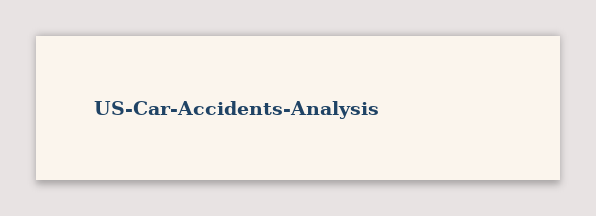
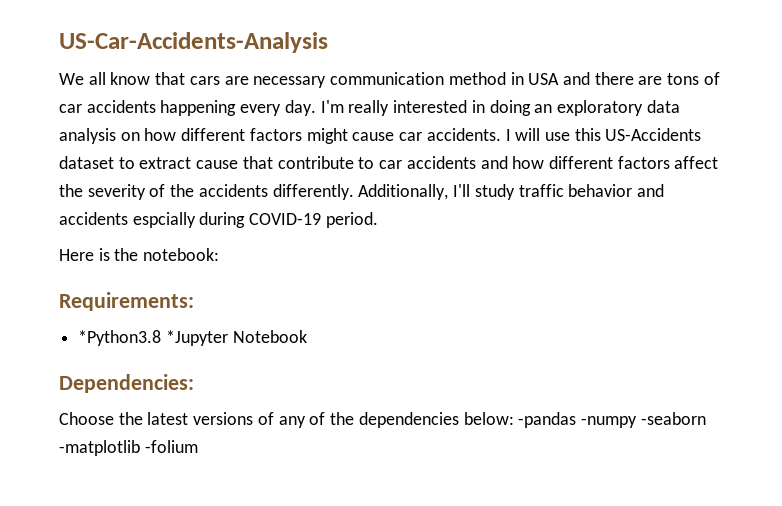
+ We all know that cars are necessary communication method in USA and there are tons of car accidents happening every day. I'm really interested in doing an exploratory data analysis on how different factors might cause car accidents. I will use this US-Accidents dataset to extract cause that contribute to car accidents and how different factors affect the severity of the accidents differently. Additionally, I'll study traffic behavior and accidents espcially during COVID-19 period.
+ Here is the notebook:
+ Requirements:
+ *Python3.8 *Jupyter Notebook
+ Dependencies:
+ Choose the latest versions of any of the dependencies below: -pandas -numpy -seaborn -matplotlib -folium

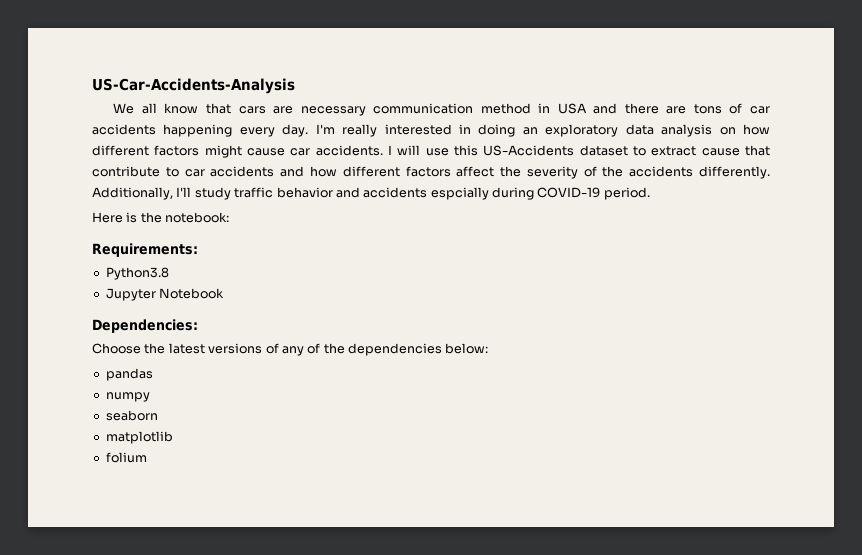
- *Python3.8 *Jupyter Notebook
+ Python3.8
+ Jupyter Notebook
- Choose the latest versions of any of the dependencies below: -pandas -numpy -seaborn -matplotlib -folium
+ Choose the latest versions of any of the dependencies below:
+ pandas
+ numpy
+ seaborn
+ matplotlib
+ folium

